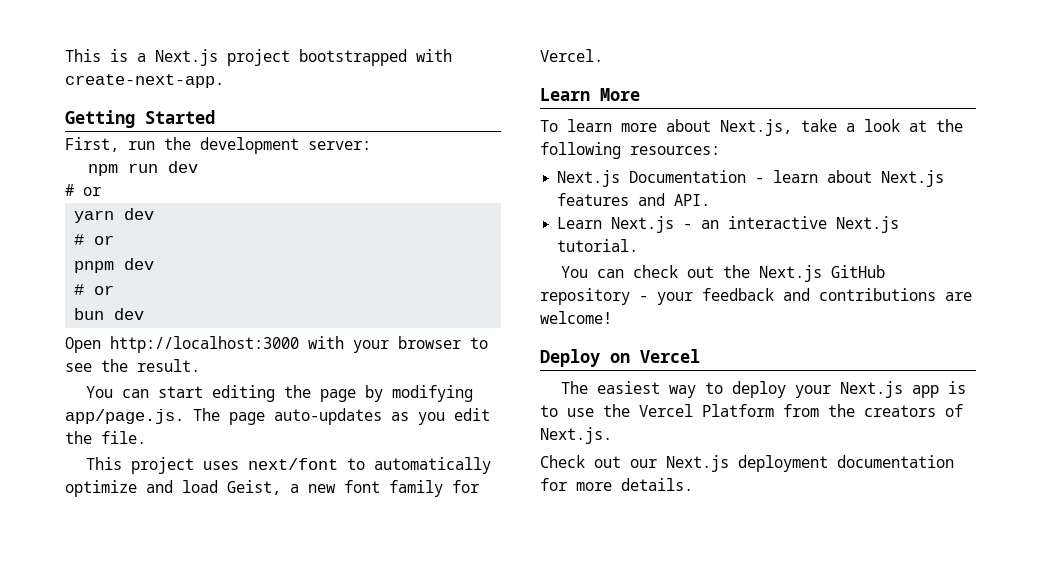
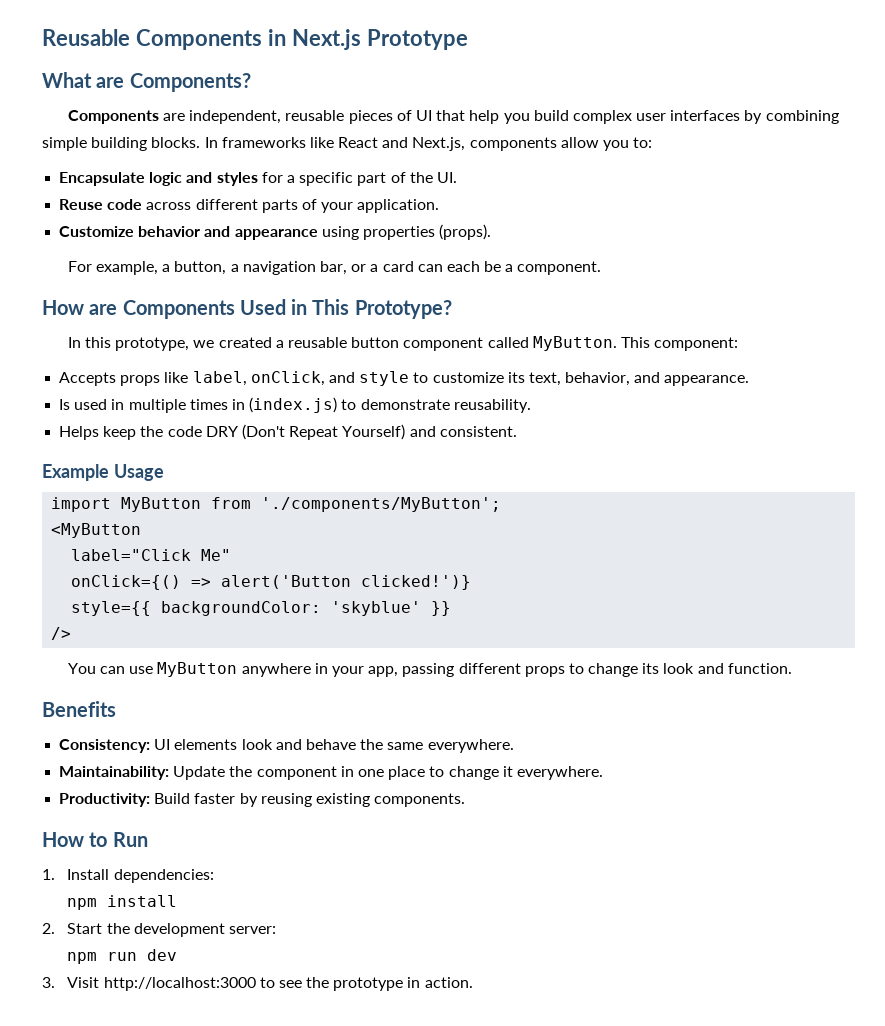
- This is a Next.js project bootstrapped with create-next-app.
- Getting Started
- First, run the development server:
+ Reusable Components in Next.js Prototype
+ What are Components?
+ Components are independent, reusable pieces of UI that help you build complex user interfaces by combining simple building blocks. In frameworks like React and Next.js, components allow you to:
+ Encapsulate logic and styles for a specific part of the UI.
+ Reuse code across different parts of your application.
+ Customize behavior and appearance using properties (props).
+ For example, a button, a navigation bar, or a card can each be a component.
+ How are Components Used in This Prototype?
+ In this prototype, we created a reusable button component called MyButton. This component:
+ Accepts props like label, onClick, and style to customize its text, behavior, and appearance.
+ Is used in multiple times in (index.js) to demonstrate reusability.
+ Helps keep the code DRY (Don't Repeat Yourself) and consistent.
+ Example Usage
+ import MyButton from './components/MyButton';
+ <MyButton
+ label="Click Me"
+ onClick={() => alert('Button clicked!')}
+ style={{ backgroundColor: 'skyblue' }}
+ />
+ You can use MyButton anywhere in your app, passing different props to change its look and function.
+ Benefits
+ Consistency: UI elements look and behave the same everywhere.
+ Maintainability: Update the component in one place to change it everywhere.
+ Productivity: Build faster by reusing existing components.
+ How to Run
+ 1. Install dependencies:
+ npm install
+ 2. Start the development server:
  npm run dev
- # or
- yarn dev
- # or
- pnpm dev
- # or
- bun dev
- Open http://localhost:3000 with your browser to see the result.
- You can start editing the page by modifying app/page.js. The page auto-updates as you edit the file.
- This project uses next/font to automatically optimize and load Geist, a new font family for Vercel.
- Learn More
- To learn more about Next.js, take a look at the following resources:
- Next.js Documentation - learn about Next.js features and API.
- Learn Next.js - an interactive Next.js tutorial.
- You can check out the Next.js GitHub repository - your feedback and contributions are welcome!
- Deploy on Vercel
- The easiest way to deploy your Next.js app is to use the Vercel Platform from the creators of Next.js.
- Check out our Next.js deployment documentation for more details.
+ 3. Visit http://localhost:3000 to see the prototype in action.

